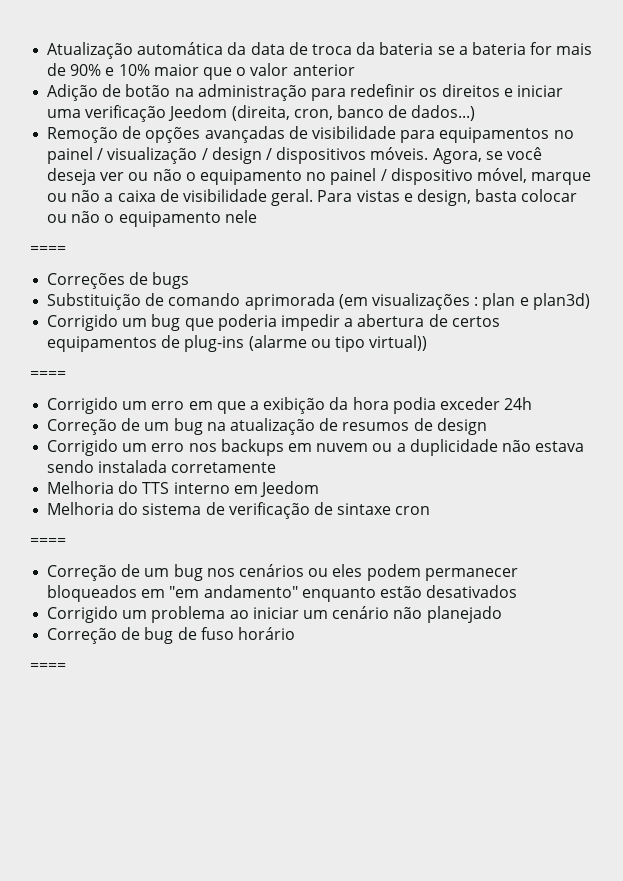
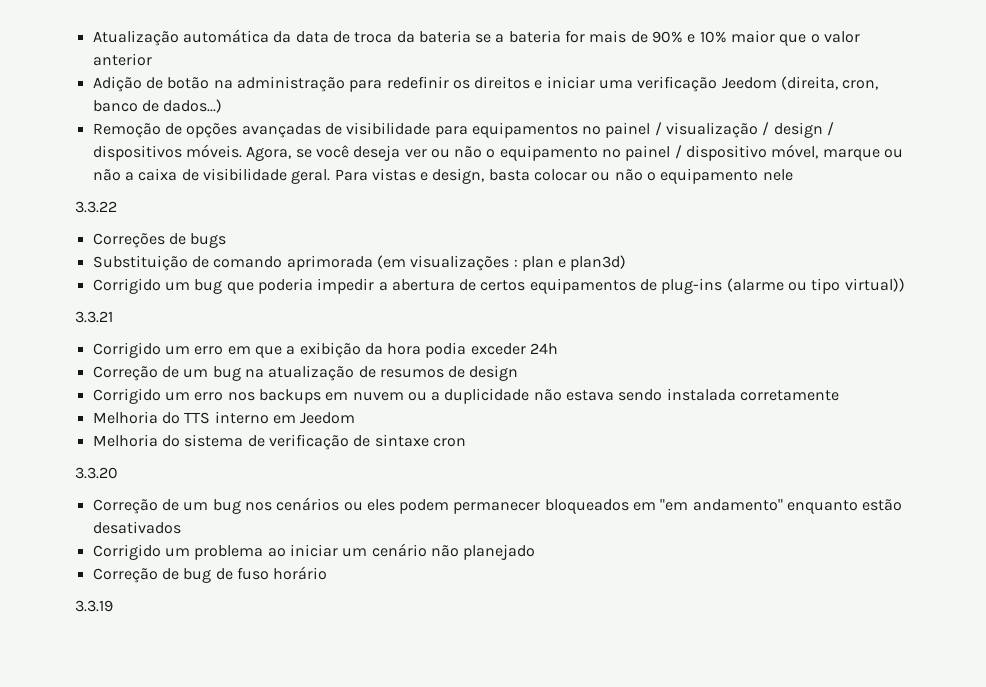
  Para vistas e design, basta colocar ou não o equipamento nele
- ====
+ 3.3.22
  Corrigido um bug que poderia impedir a abertura de certos equipamentos de plug-ins (alarme ou tipo virtual))
- ====
+ 3.3.21
  Melhoria do sistema de verificação de sintaxe cron
- ====
+ 3.3.20
  Correção de bug de fuso horário
- ====
+ 3.3.19

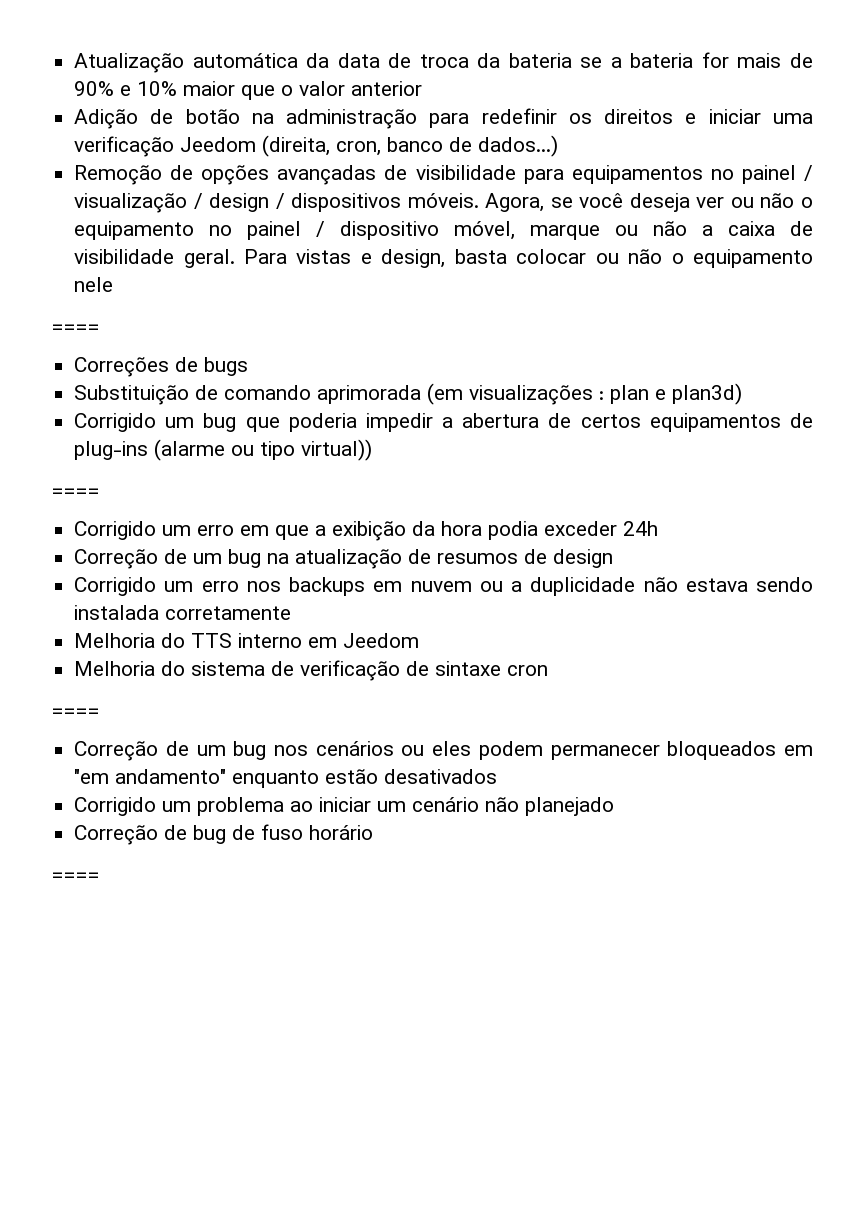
  Para vistas e design, basta colocar ou não o equipamento nele
- 3.3.22
+ ====
  Corrigido um bug que poderia impedir a abertura de certos equipamentos de plug-ins (alarme ou tipo virtual))
- 3.3.21
+ ====
  Melhoria do sistema de verificação de sintaxe cron
- 3.3.20
+ ====
  Correção de bug de fuso horário
- 3.3.19
+ ====

